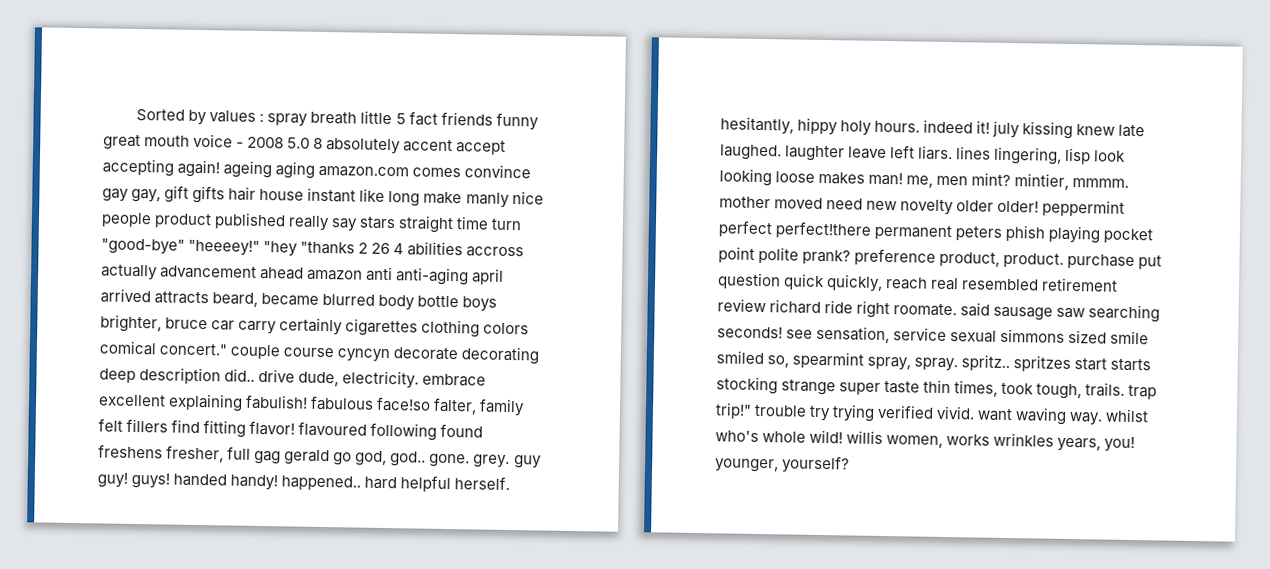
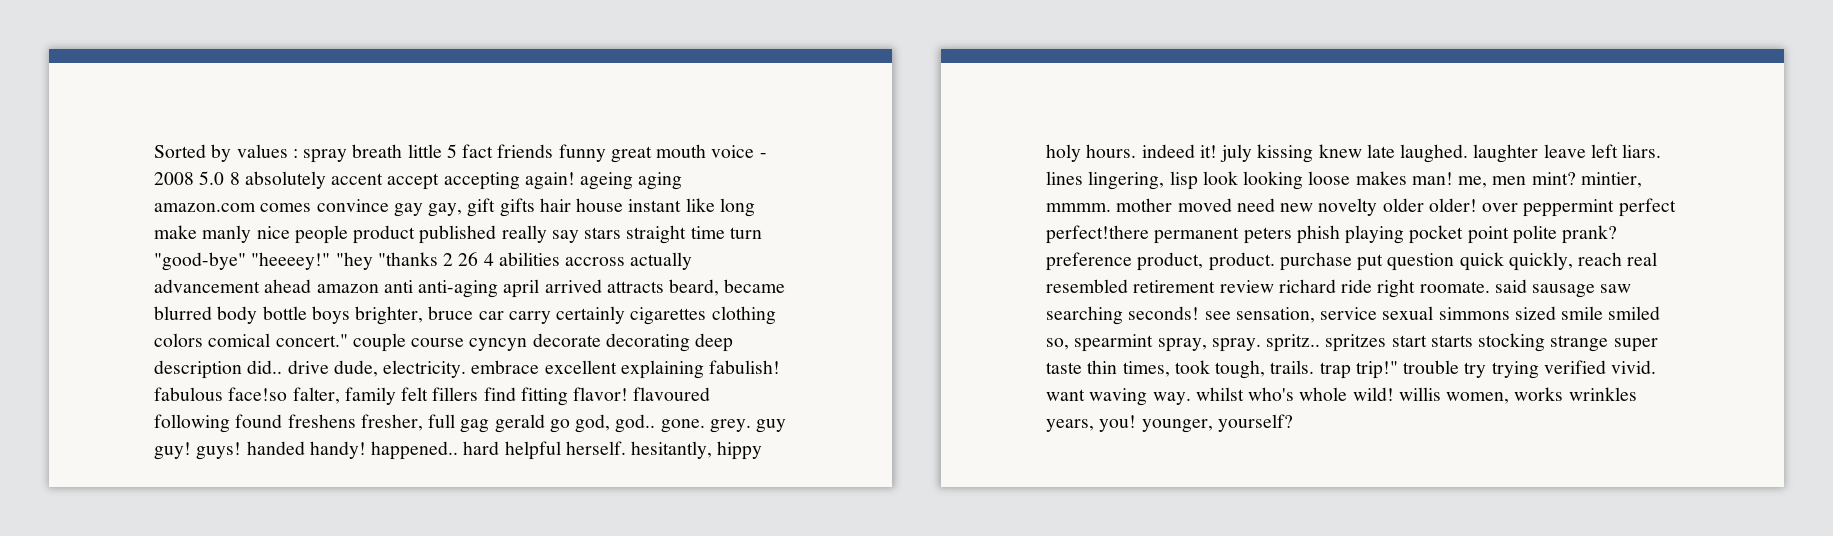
- "hey "thanks 2 26 4 abilities accross actually advancement ahead amazon anti anti-aging april arrived attracts beard, became blurred body bottle boys brighter, bruce car carry certainly cigarettes clothing colors comical concert." couple course cyncyn decorate decorating deep description did.. drive dude, electricity. embrace excellent explaining fabulish! fabulous face!so falter, family felt fillers find fitting flavor! flavoured following found freshens fresher, full gag gerald go god, god.. gone. grey. guy guy! guys! handed handy! happened.. hard helpful herself. hesitantly, hippy holy hours. indeed it! july kissing knew late laughed. laughter leave left liars. lines lingering, lisp look looking loose makes man! me, men mint? mintier, mmmm. mother moved need new novelty older older! peppermint perfect perfect!there permanent peters phish playing pocket point polite prank? preference product, product. purchase put question quick quickly, reach real resembled retirement review richard ride right roomate. said sausage saw searching seconds! see sensation, service sexual simmons sized smile smiled so, spearmint spray, spray. spritz.. spritzes start starts stocking strange super taste thin times, took tough, trails. trap trip!" trouble try trying verified vivid. want waving way. whilst who's whole wild! willis women, works wrinkles years, you! younger, yourself?
+ "hey "thanks 2 26 4 abilities accross actually advancement ahead amazon anti anti-aging april arrived attracts beard, became blurred body bottle boys brighter, bruce car carry certainly cigarettes clothing colors comical concert." couple course cyncyn decorate decorating deep description did.. drive dude, electricity. embrace excellent explaining fabulish! fabulous face!so falter, family felt fillers find fitting flavor! flavoured following found freshens fresher, full gag gerald go god, god.. gone. grey. guy guy! guys! handed handy! happened.. hard helpful herself. hesitantly, hippy holy hours. indeed it! july kissing knew late laughed. laughter leave left liars. lines lingering, lisp look looking loose makes man! me, men mint? mintier, mmmm. mother moved need new novelty older older! over peppermint perfect perfect!there permanent peters phish playing pocket point polite prank? preference product, product. purchase put question quick quickly, reach real resembled retirement review richard ride right roomate. said sausage saw searching seconds! see sensation, service sexual simmons sized smile smiled so, spearmint spray, spray. spritz.. spritzes start starts stocking strange super taste thin times, took tough, trails. trap trip!" trouble try trying verified vivid. want waving way. whilst who's whole wild! willis women, works wrinkles years, you! younger, yourself?

